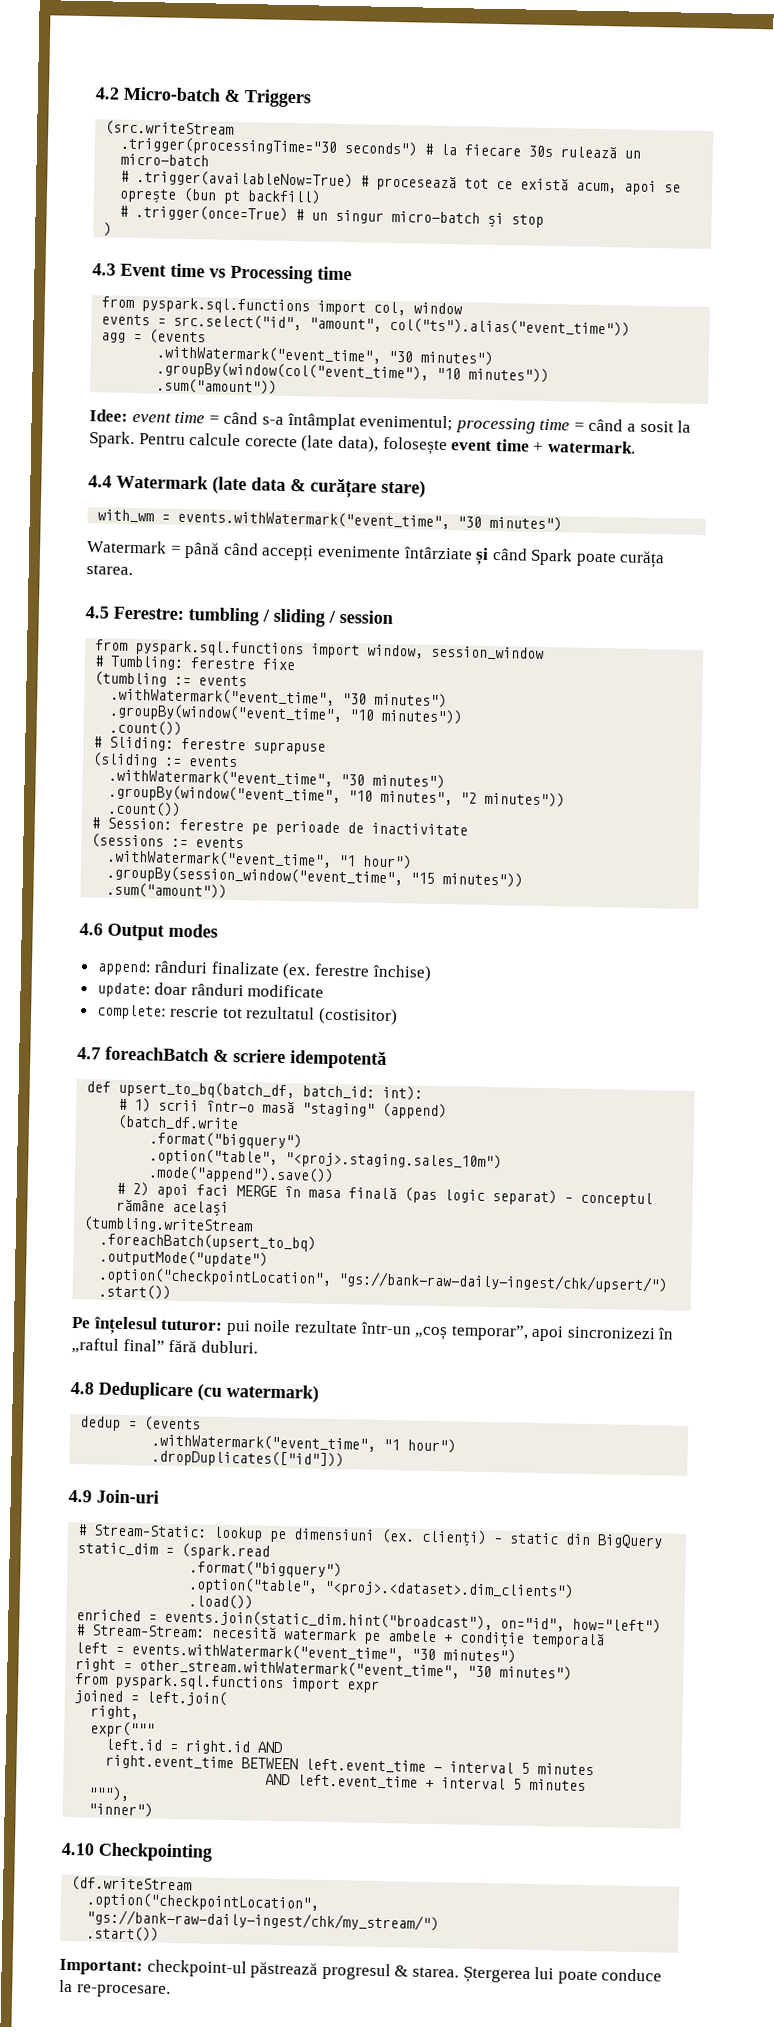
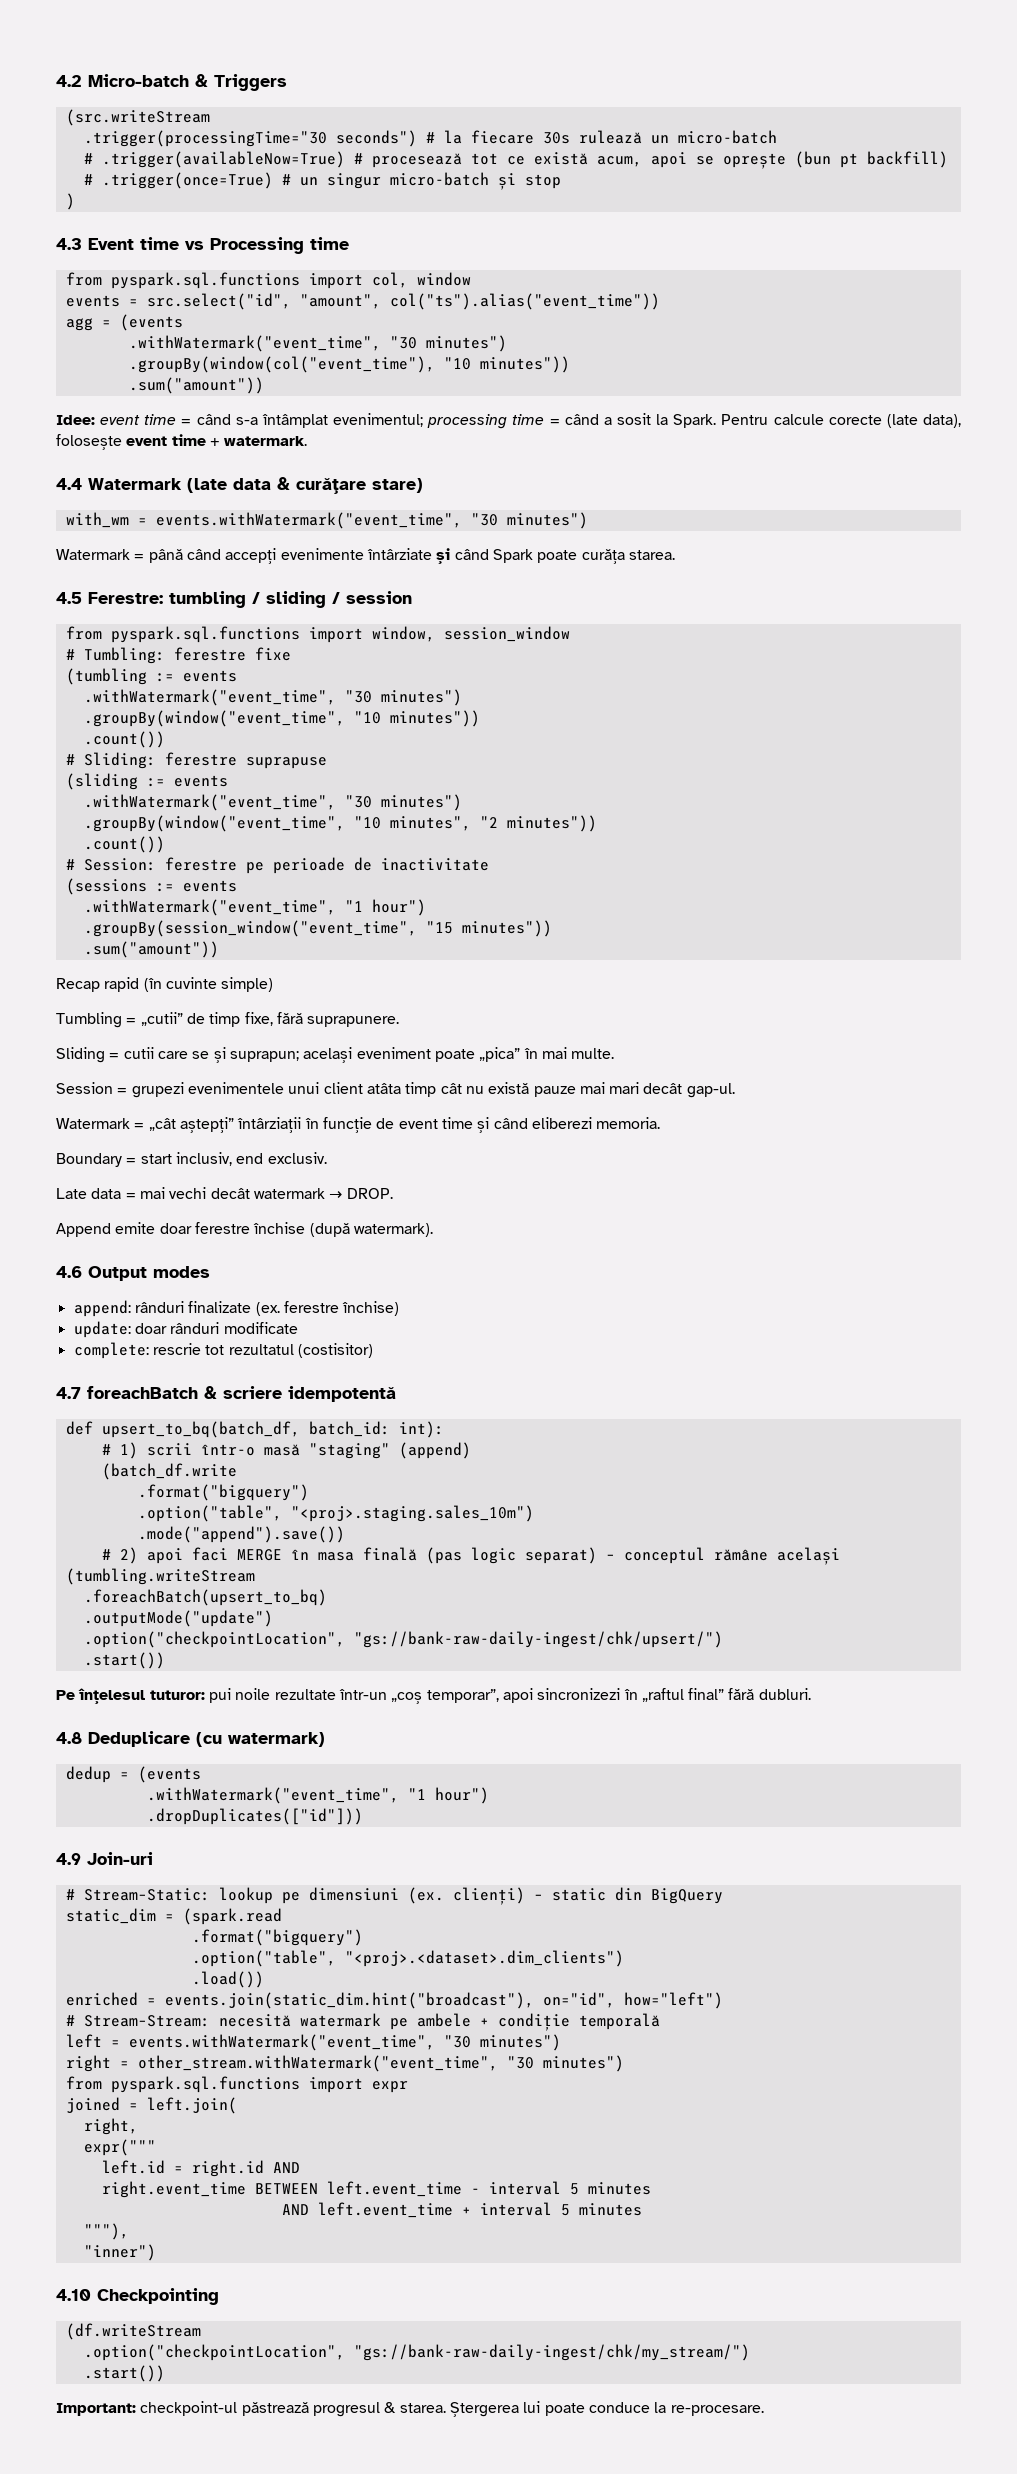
+ Recap rapid (în cuvinte simple)
+ Tumbling = „cutii” de timp fixe, fără suprapunere.
+ Sliding = cutii care se și suprapun; același eveniment poate „pica” în mai multe.
+ Session = grupezi evenimentele unui client atâta timp cât nu există pauze mai mari decât gap-ul.
+ Watermark = „cât aștepți” întârziații în funcție de event time și când eliberezi memoria.
+ Boundary = start inclusiv, end exclusiv.
+ Late data = mai vechi decât watermark → DROP.
+ Append emite doar ferestre închise (după watermark).

